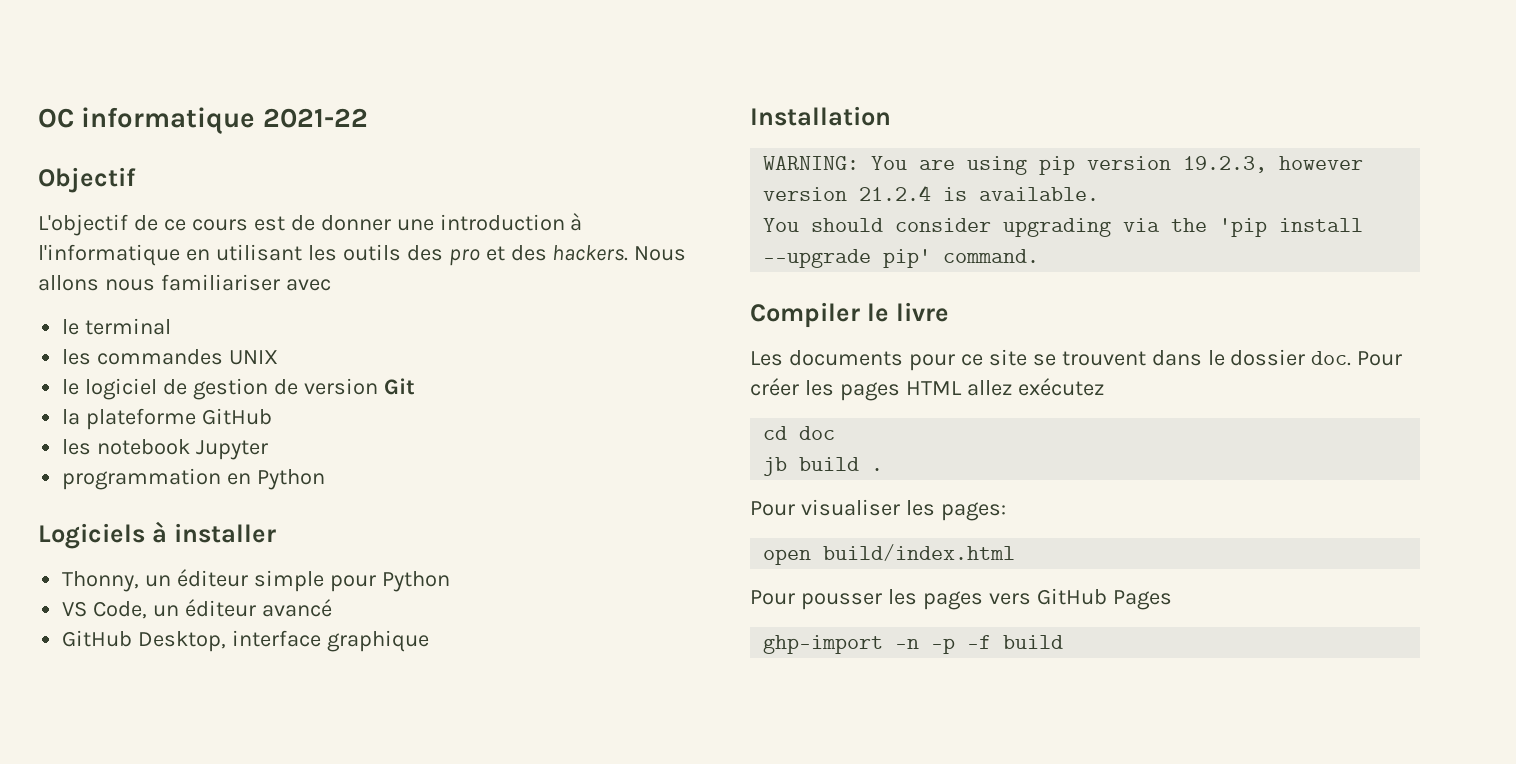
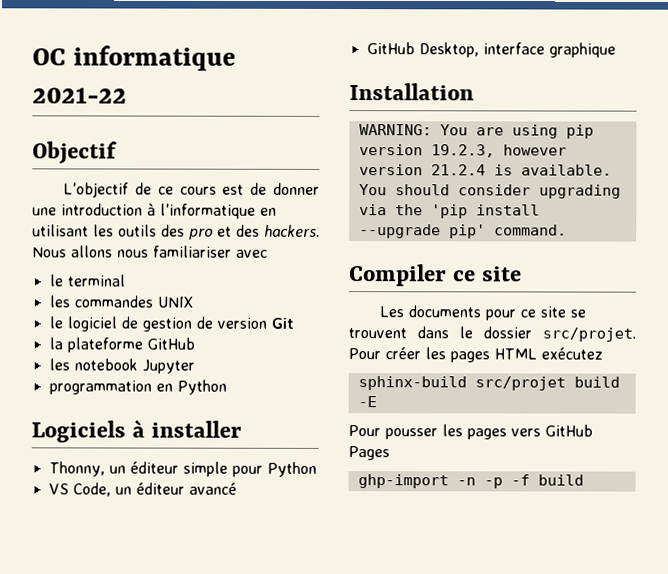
- Compiler le livre
+ Compiler ce site
- Les documents pour ce site se trouvent dans le dossier doc.
+ Les documents pour ce site se trouvent dans le dossier src/projet.
- Pour créer les pages HTML allez exécutez
+ Pour créer les pages HTML exécutez
- cd doc
- jb build .
- Pour visualiser les pages:
- open build/index.html
+ sphinx-build src/projet build -E

